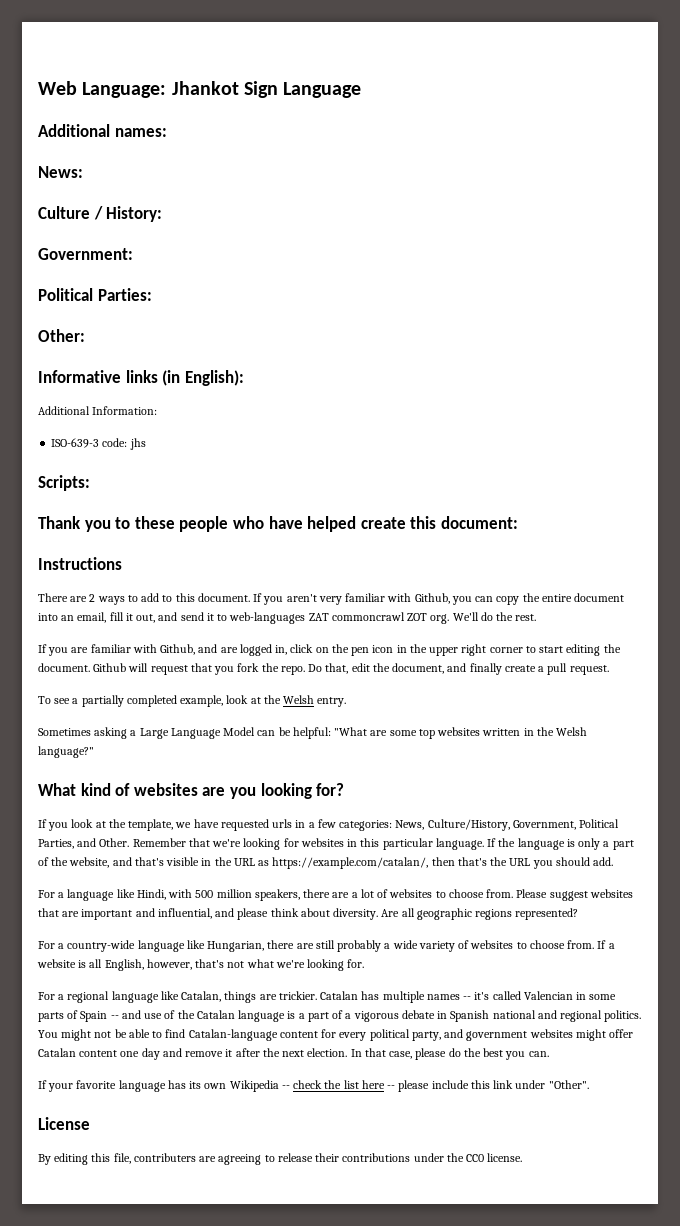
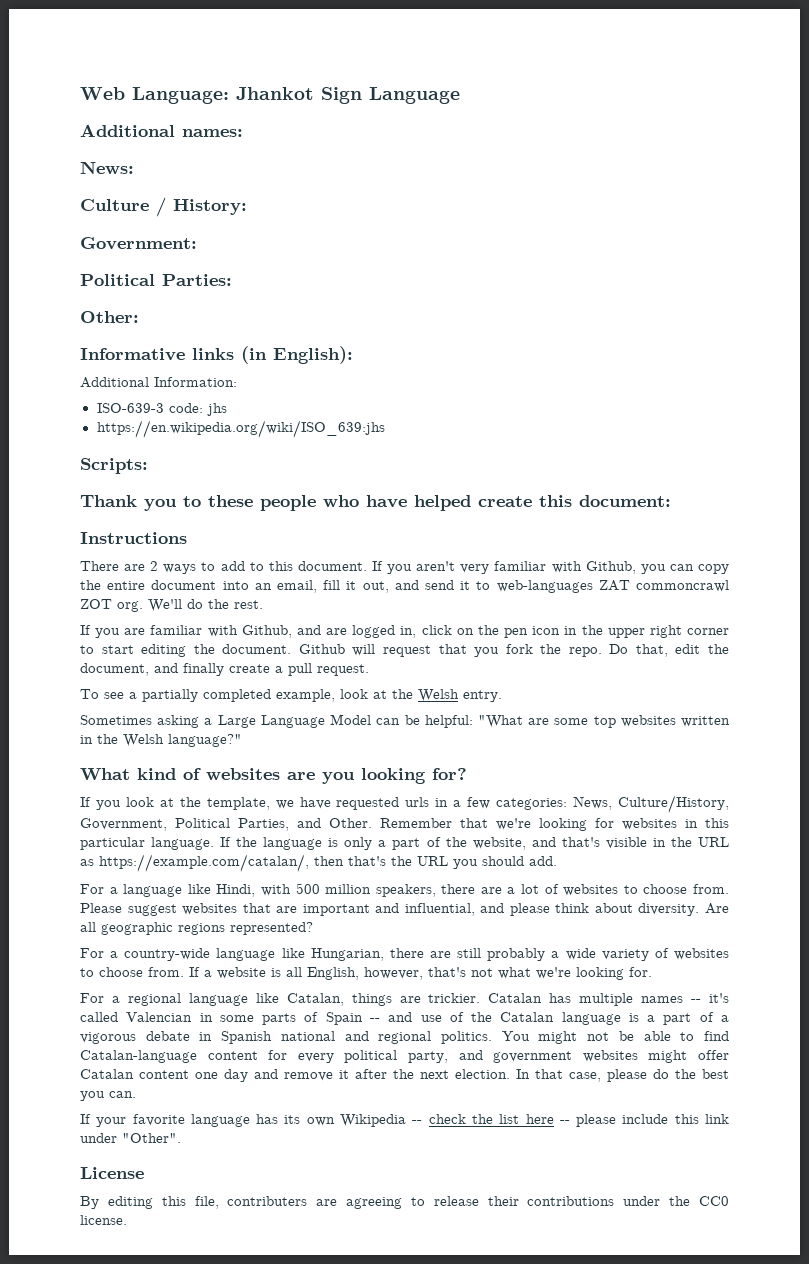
+ https://en.wikipedia.org/wiki/ISO_639:jhs

